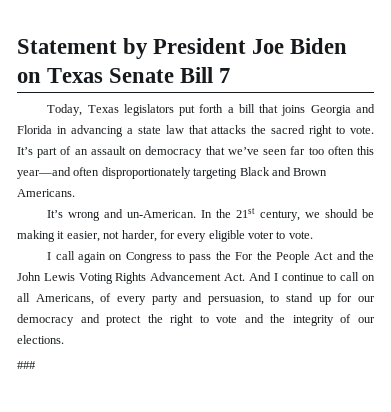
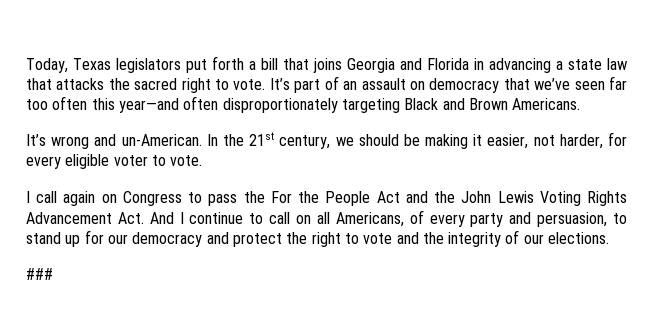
- Statement by President Joe Biden on Texas Senate Bill 7

